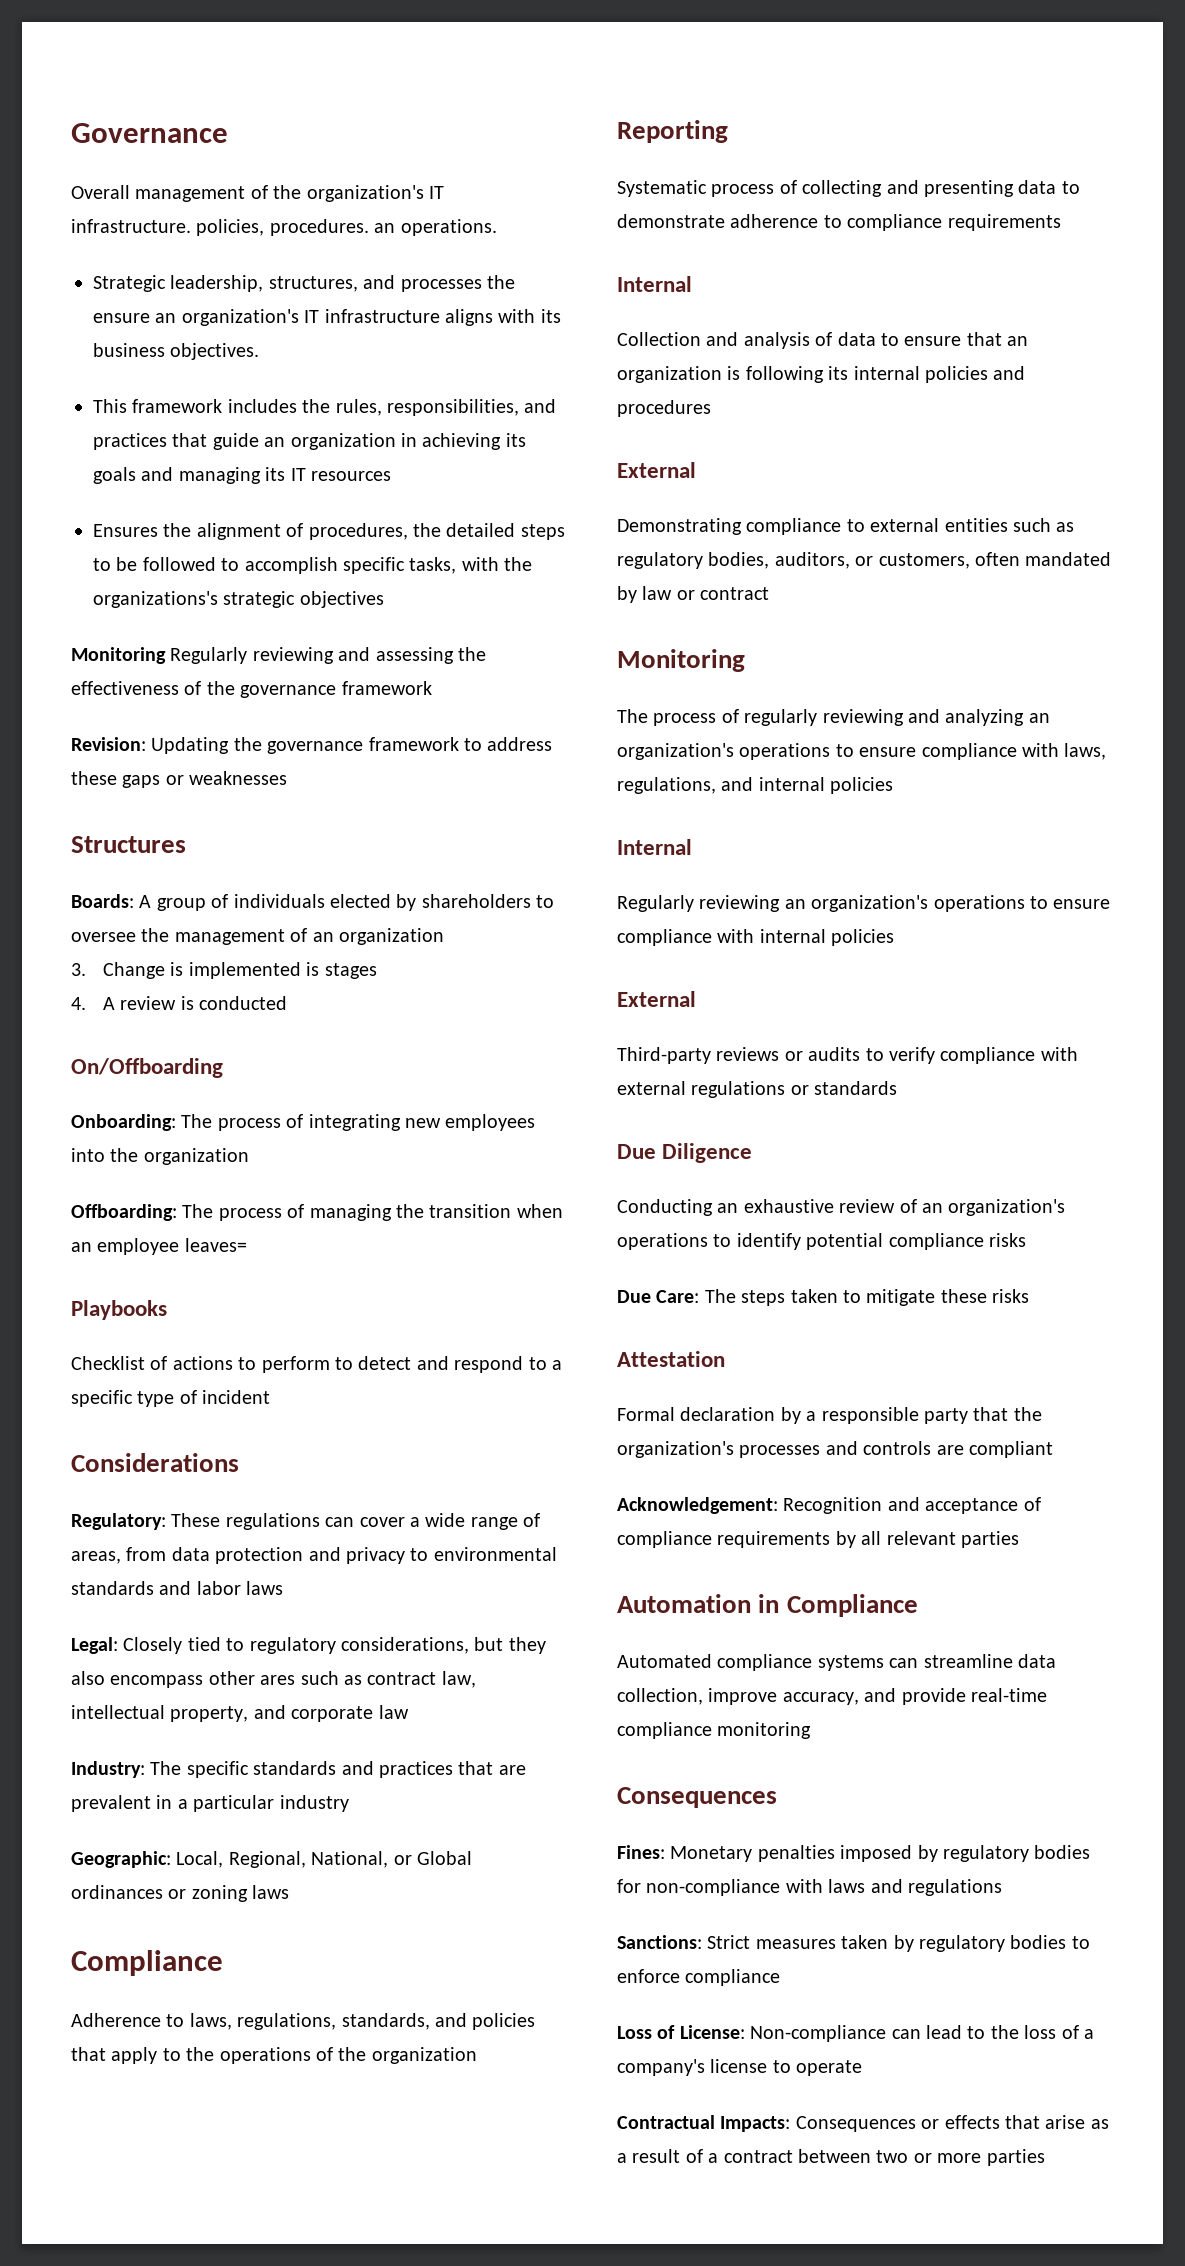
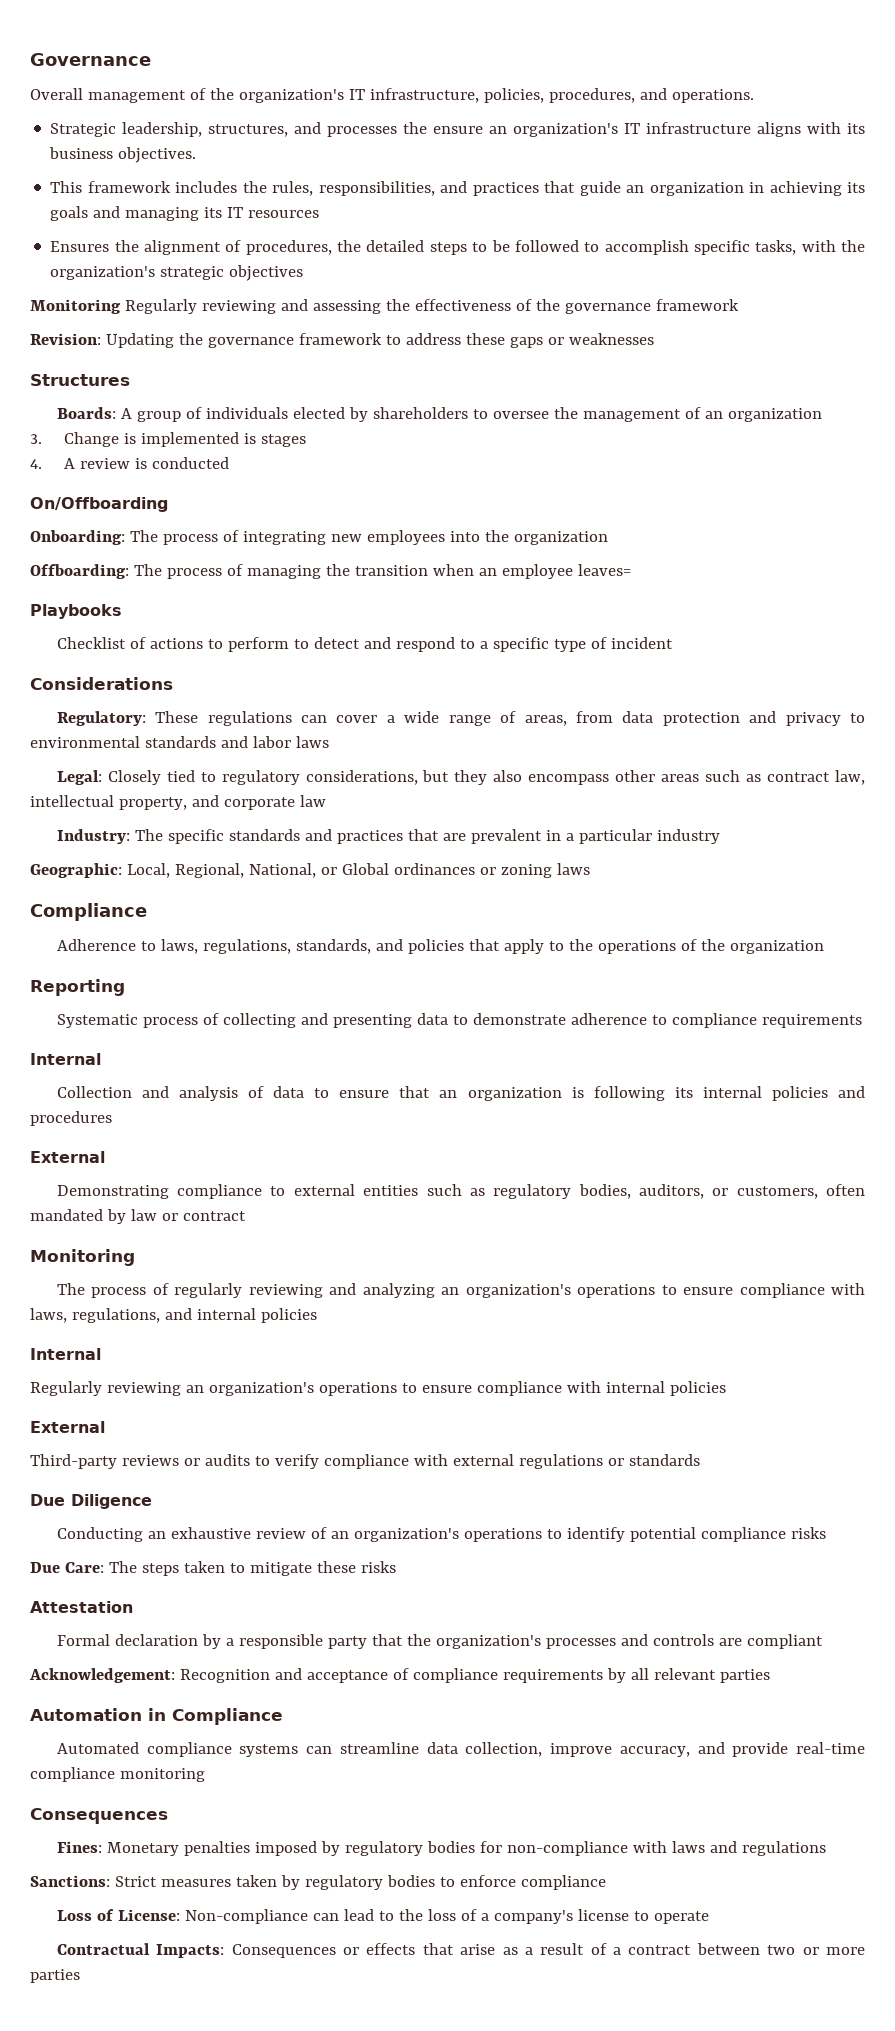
- Overall management of the organization's IT infrastructure. policies, procedures. an operations.
+ Overall management of the organization's IT infrastructure, policies, procedures, and operations.
- Ensures the alignment of procedures, the detailed steps to be followed to accomplish specific tasks, with the organizations's strategic objectives
+ Ensures the alignment of procedures, the detailed steps to be followed to accomplish specific tasks, with the organization's strategic objectives
- Legal: Closely tied to regulatory considerations, but they also encompass other ares such as contract law, intellectual property, and corporate law
+ Legal: Closely tied to regulatory considerations, but they also encompass other areas such as contract law, intellectual property, and corporate law

